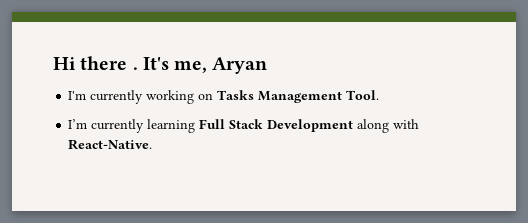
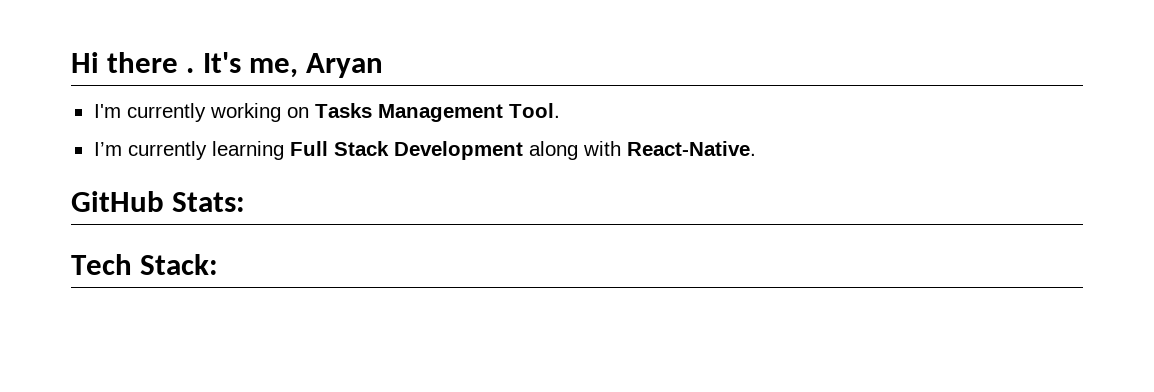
+ GitHub Stats:
+ Tech Stack:

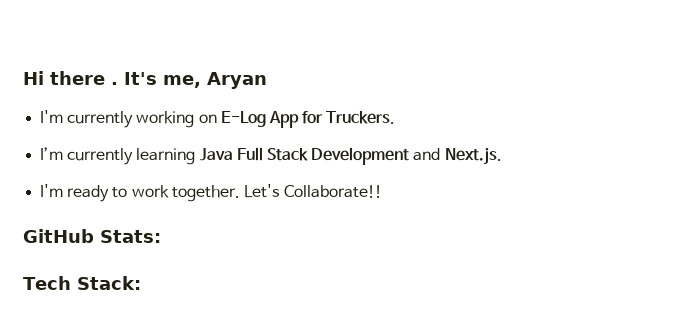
- I'm currently working on Tasks Management Tool.
+ I'm currently working on E-Log App for Truckers.
- I’m currently learning Full Stack Development along with React-Native.
+ I’m currently learning Java Full Stack Development and Next.js.
+ I'm ready to work together. Let's Collaborate!!

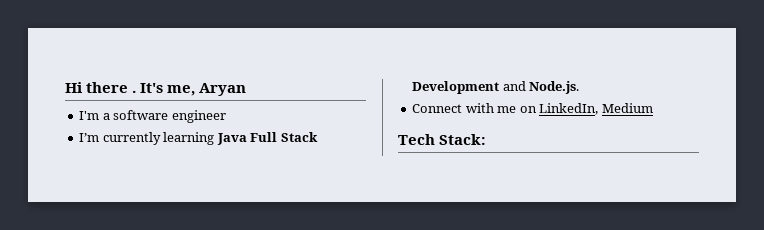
- I'm currently working on E-Log App for Truckers.
+ I'm a software engineer
- I’m currently learning Java Full Stack Development and Next.js.
- I'm ready to work together. Let's Collaborate!!
- GitHub Stats:
+ I’m currently learning Java Full Stack Development and Node.js.
+ Connect with me on LinkedIn, Medium

